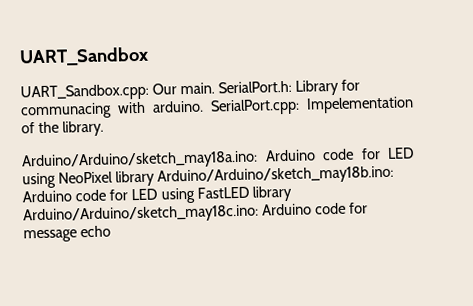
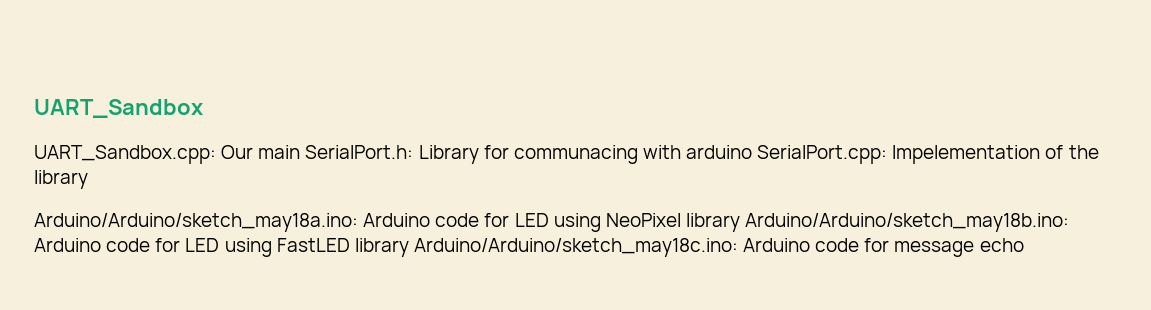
- UART_Sandbox.cpp: Our main. SerialPort.h: Library for communacing with arduino. SerialPort.cpp: Impelementation of the library.
+ UART_Sandbox.cpp: Our main SerialPort.h: Library for communacing with arduino SerialPort.cpp: Impelementation of the library

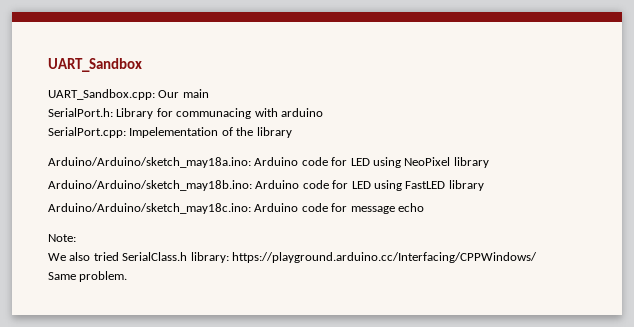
- UART_Sandbox.cpp: Our main SerialPort.h: Library for communacing with arduino SerialPort.cpp: Impelementation of the library
+ UART_Sandbox.cpp: Our main
+ SerialPort.h: Library for communacing with arduino
+ SerialPort.cpp: Impelementation of the library
- Arduino/Arduino/sketch_may18a.ino: Arduino code for LED using NeoPixel library Arduino/Arduino/sketch_may18b.ino: Arduino code for LED using FastLED library Arduino/Arduino/sketch_may18c.ino: Arduino code for message echo
+ Arduino/Arduino/sketch_may18a.ino: Arduino code for LED using NeoPixel library
+ Arduino/Arduino/sketch_may18b.ino: Arduino code for LED using FastLED library
+ Arduino/Arduino/sketch_may18c.ino: Arduino code for message echo
+ Note:
+ We also tried SerialClass.h library: https://playground.arduino.cc/Interfacing/CPPWindows/
+ Same problem.

